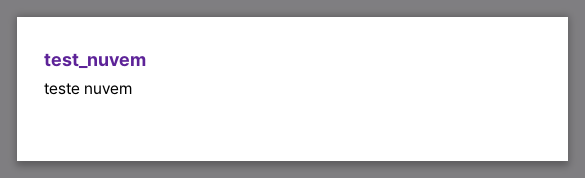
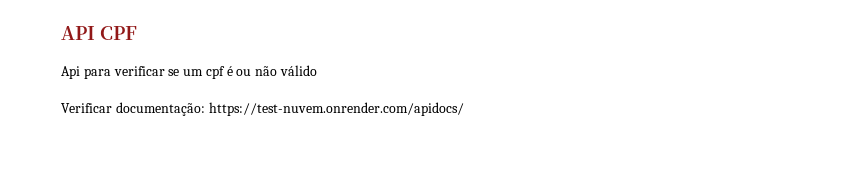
- test_nuvem
- teste nuvem
+ API CPF
+ Api para verificar se um cpf é ou não válido
+ Verificar documentação: https://test-nuvem.onrender.com/apidocs/

